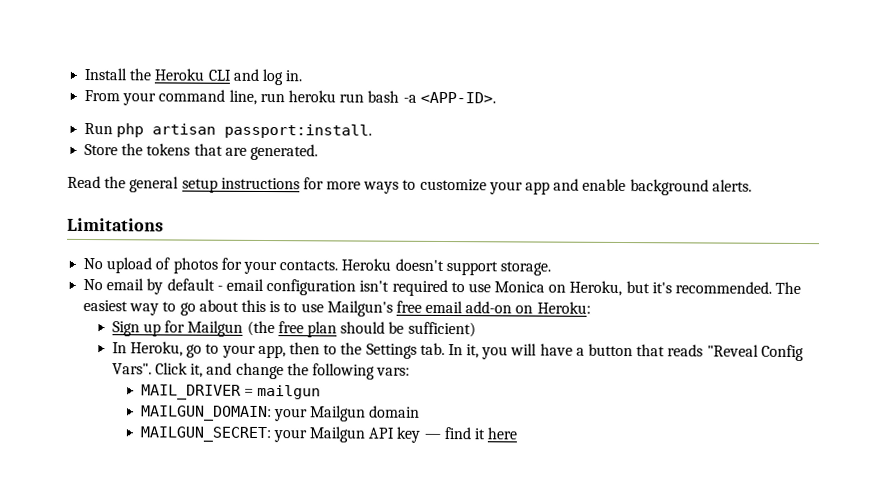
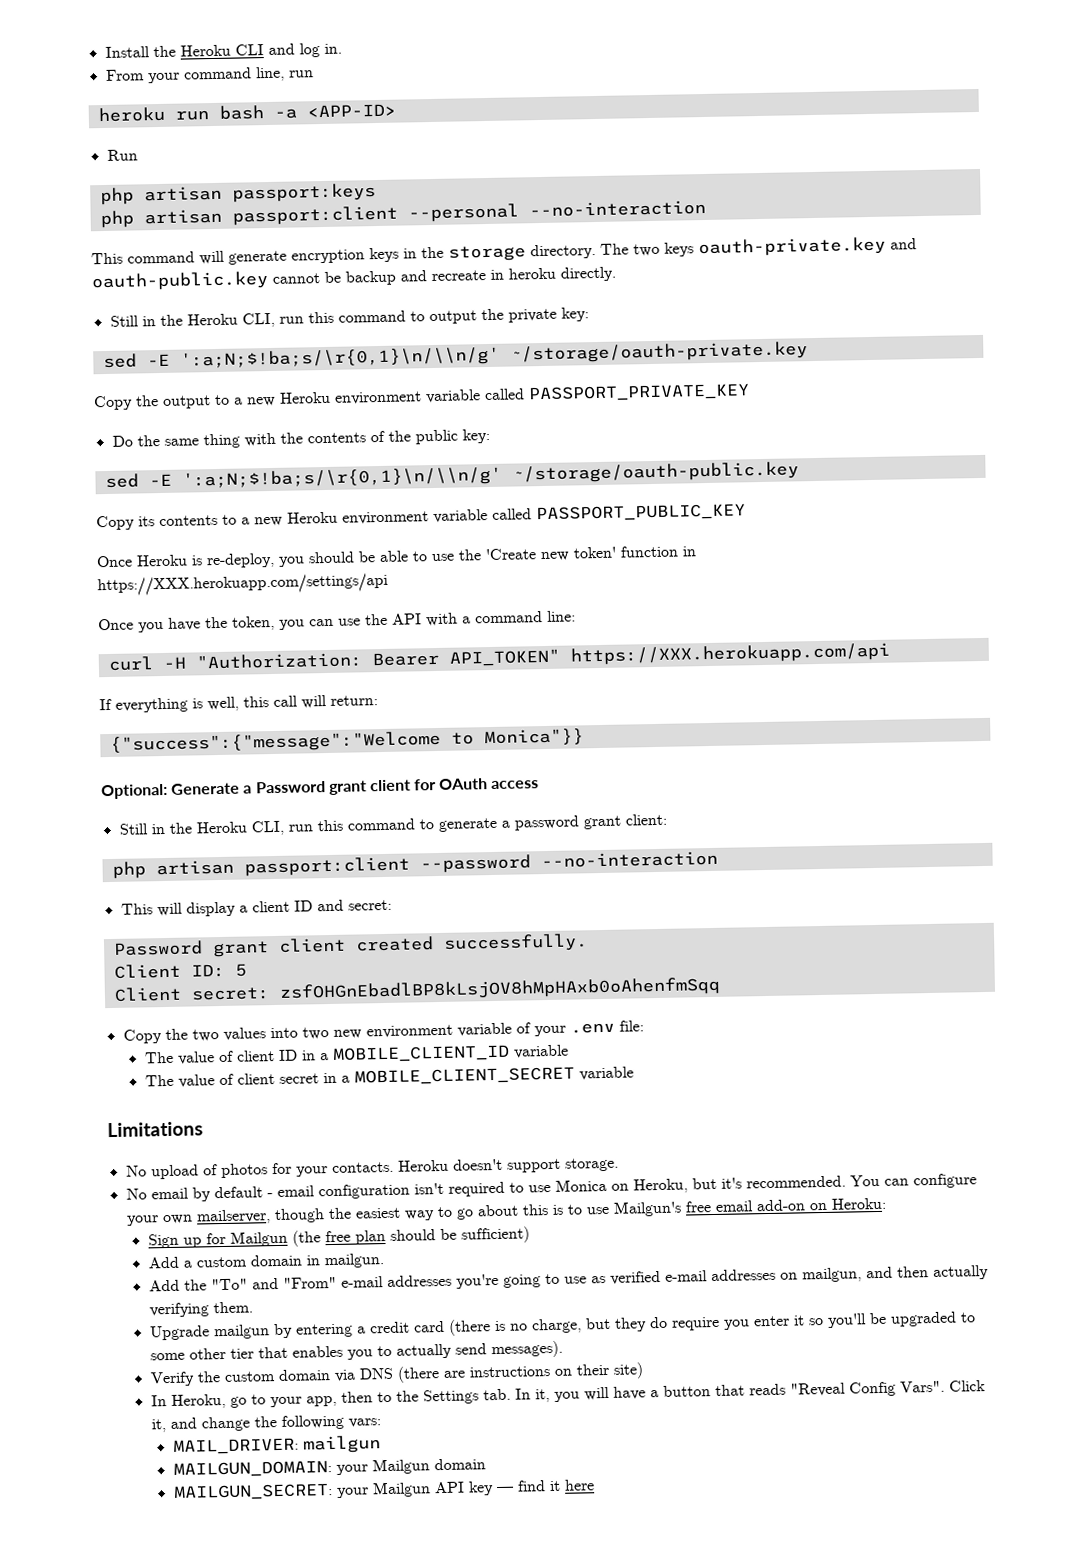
- From your command line, run heroku run bash -a <APP-ID>.
+ From your command line, run
+ heroku run bash -a <APP-ID>
- Run php artisan passport:install.
- Store the tokens that are generated.
- Read the general setup instructions for more ways to customize your app and enable background alerts.
+ Run
+ php artisan passport:keys
+ php artisan passport:client --personal --no-interaction
+ This command will generate encryption keys in the storage directory. The two keys oauth-private.key and oauth-public.key cannot be backup and recreate in heroku directly.
+ Still in the Heroku CLI, run this command to output the private key:
+ sed -E ':a;N;$!ba;s/\r{0,1}\n/\\n/g' ~/storage/oauth-private.key
+ Copy the output to a new Heroku environment variable called PASSPORT_PRIVATE_KEY
+ Do the same thing with the contents of the public key:
+ sed -E ':a;N;$!ba;s/\r{0,1}\n/\\n/g' ~/storage/oauth-public.key
+ Copy its contents to a new Heroku environment variable called PASSPORT_PUBLIC_KEY
+ Once Heroku is re-deploy, you should be able to use the 'Create new token' function in https://XXX.herokuapp.com/settings/api
+ Once you have the token, you can use the API with a command line:
+ curl -H "Authorization: Bearer API_TOKEN" https://XXX.herokuapp.com/api
+ If everything is well, this call will return:
+ {"success":{"message":"Welcome to Monica"}}
+ Optional: Generate a Password grant client for OAuth access
+ Still in the Heroku CLI, run this command to generate a password grant client:
+ php artisan passport:client --password --no-interaction
+ This will display a client ID and secret:
+ Password grant client created successfully.
+ Client ID: 5
+ Client secret: zsfOHGnEbadlBP8kLsjOV8hMpHAxb0oAhenfmSqq
+ Copy the two values into two new environment variable of your .env file:
+ The value of client ID in a MOBILE_CLIENT_ID variable
+ The value of client secret in a MOBILE_CLIENT_SECRET variable
- The easiest way to go about this is to use Mailgun's free email add-on on Heroku:
+ You can configure your own mailserver, though the easiest way to go about this is to use Mailgun's free email add-on on Heroku:
+ Add a custom domain in mailgun.
+ Add the "To" and "From" e-mail addresses you're going to use as verified e-mail addresses on mailgun, and then actually verifying them.
+ Upgrade mailgun by entering a credit card (there is no charge, but they do require you enter it so you'll be upgraded to some other tier that enables you to actually send messages).
+ Verify the custom domain via DNS (there are instructions on their site)
- MAIL_DRIVER = mailgun
+ MAIL_DRIVER: mailgun

